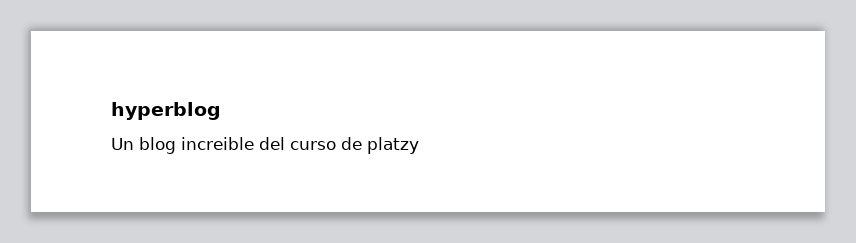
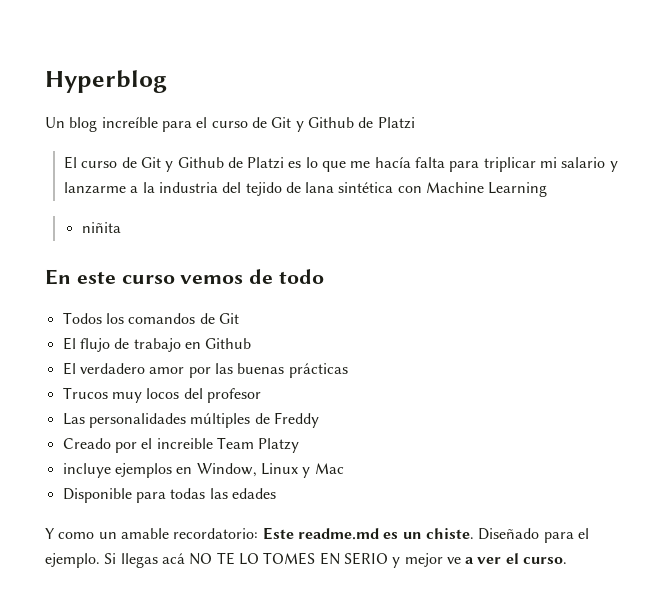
- hyperblog
+ Hyperblog
- Un blog increible del curso de platzy
+ Un blog increíble para el curso de Git y Github de Platzi
+ El curso de Git y Github de Platzi es lo que me hacía falta para triplicar mi salario y lanzarme a la industria del tejido de lana sintética con Machine Learning
+ niñita
+ En este curso vemos de todo
+ Todos los comandos de Git
+ El flujo de trabajo en Github
+ El verdadero amor por las buenas prácticas
+ Trucos muy locos del profesor
+ Las personalidades múltiples de Freddy
+ Creado por el increible Team Platzy
+ incluye ejemplos en Window, Linux y Mac
+ Disponible para todas las edades
+ Y como un amable recordatorio: Este readme.md es un chiste. Diseñado para el ejemplo. Si llegas acá NO TE LO TOMES EN SERIO y mejor ve a ver el curso.

